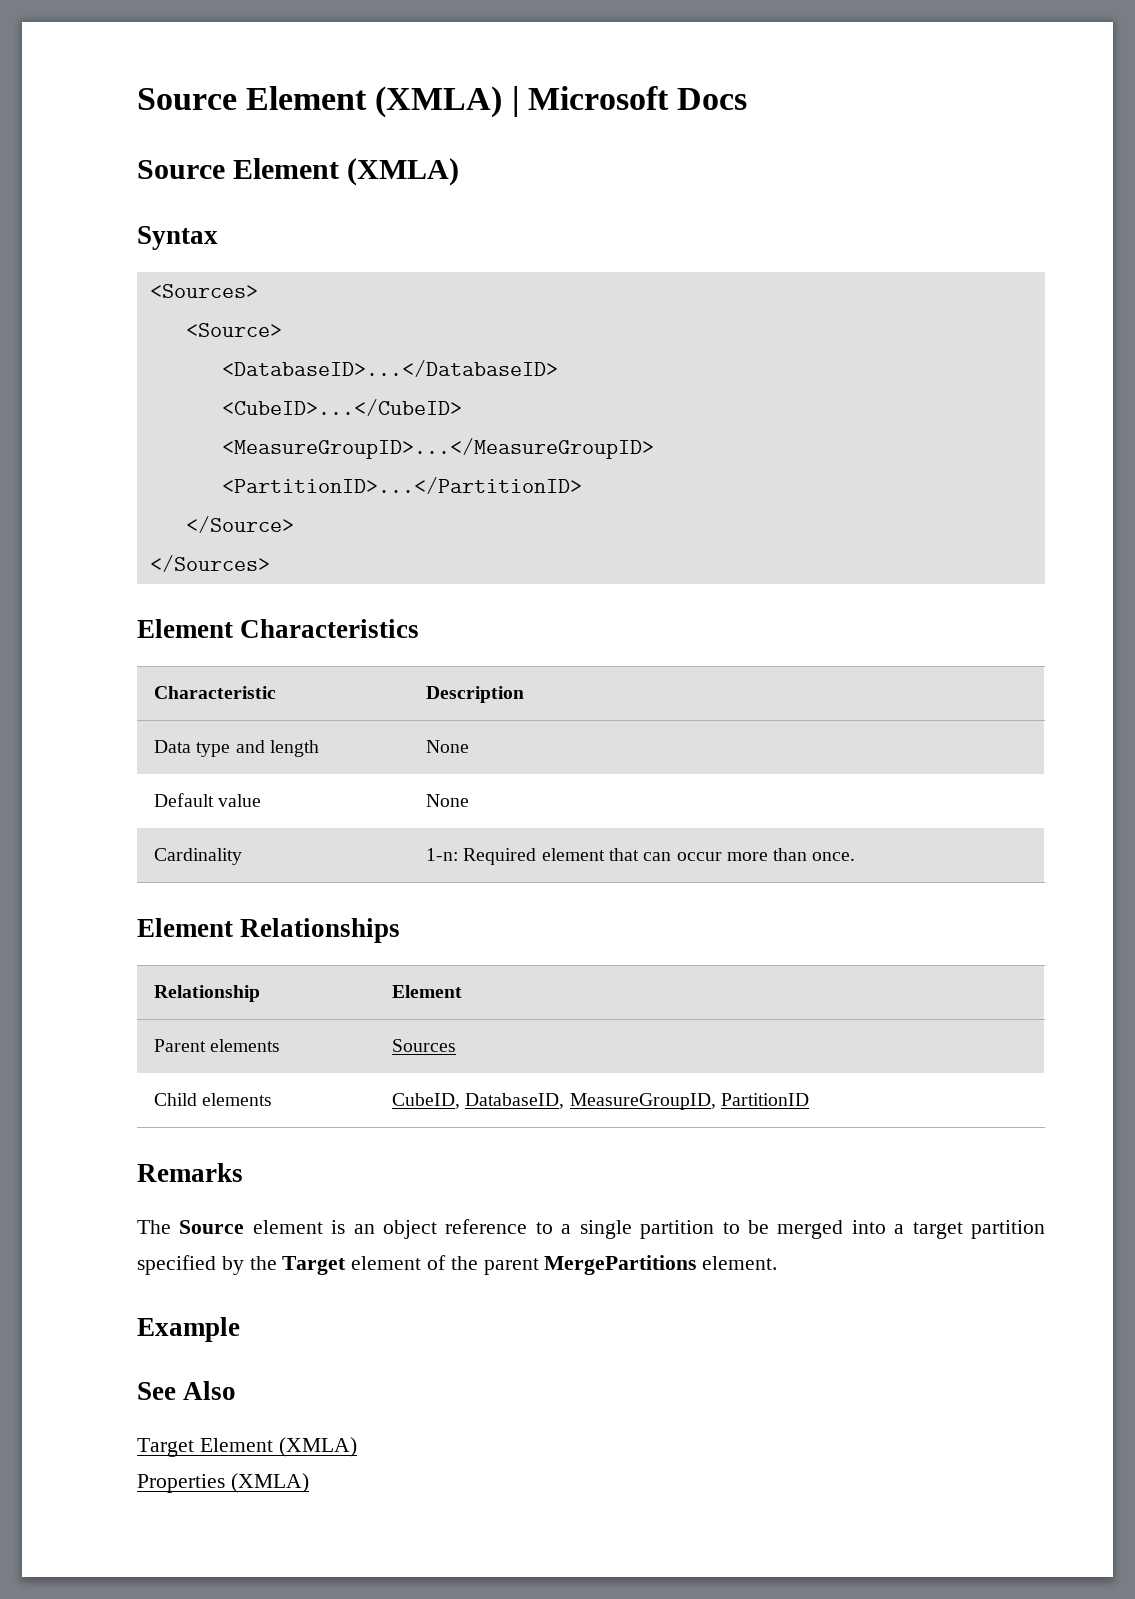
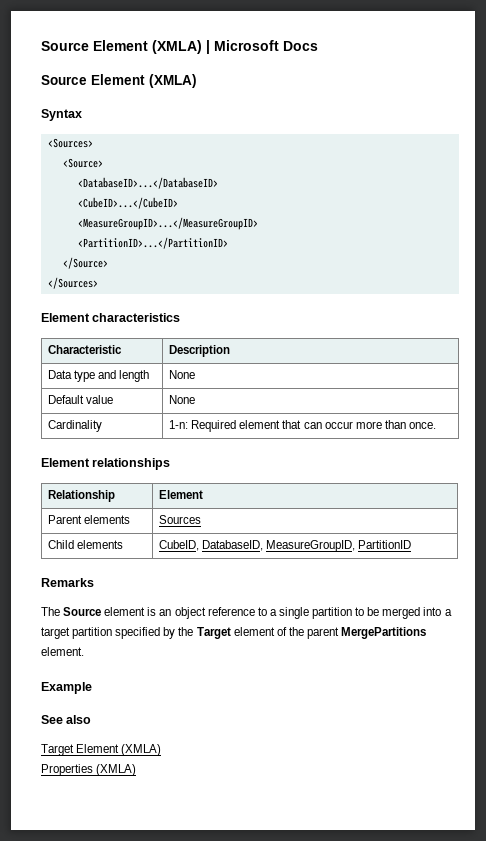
- Element Characteristics
+ Element characteristics
- Element Relationships
+ Element relationships
- See Also
+ See also

